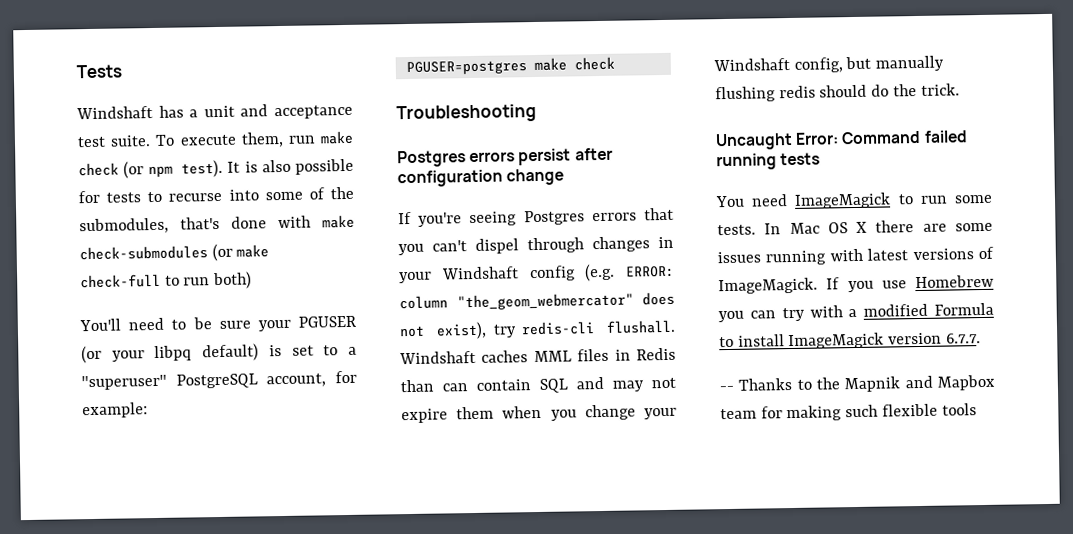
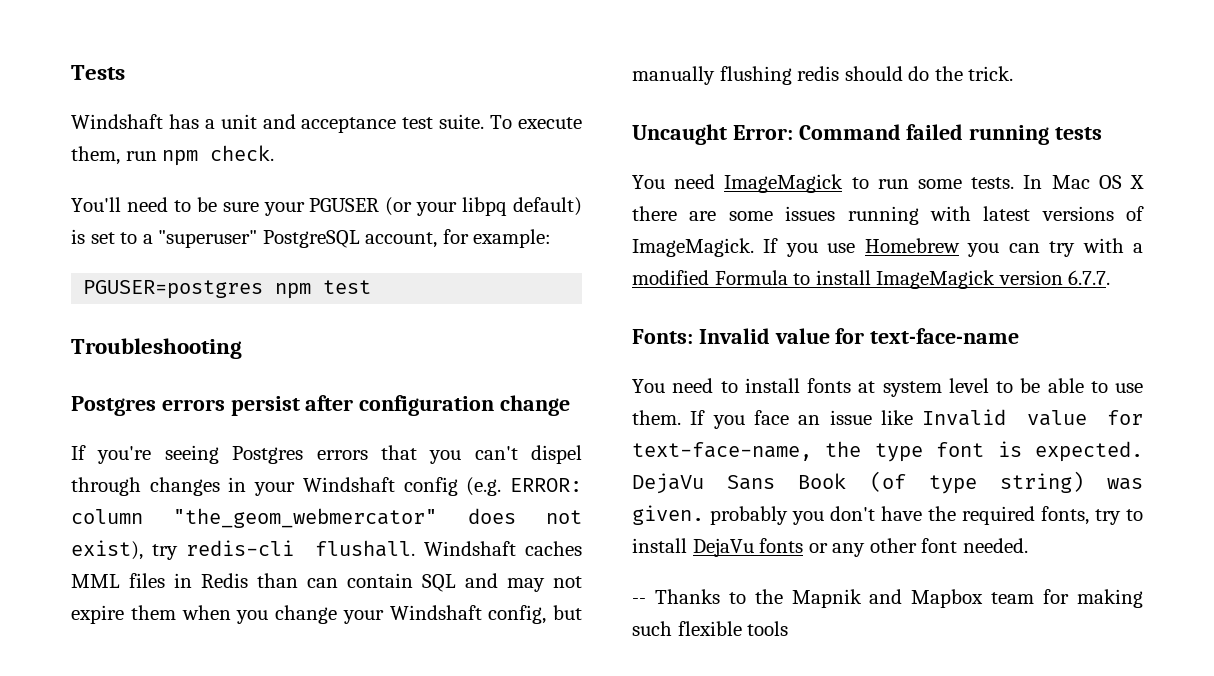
- To execute them, run make check (or npm test). It is also possible for tests to recurse into some of the submodules, that's done with make check-submodules (or make check-full to run both)
+ To execute them, run npm check.
- PGUSER=postgres make check
+ PGUSER=postgres npm test
+ Fonts: Invalid value for text-face-name
+ You need to install fonts at system level to be able to use them. If you face an issue like Invalid value for text-face-name, the type font is expected. DejaVu Sans Book (of type string) was given. probably you don't have the required fonts, try to install DejaVu fonts or any other font needed.

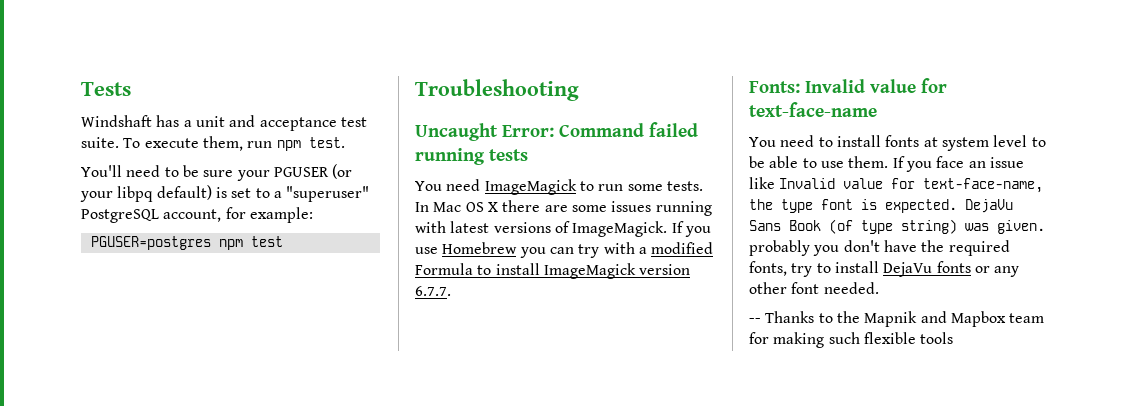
- To execute them, run npm check.
+ To execute them, run npm test.
- Postgres errors persist after configuration change
- If you're seeing Postgres errors that you can't dispel through changes in your Windshaft config (e.g. ERROR: column "the_geom_webmercator" does not exist), try redis-cli flushall. Windshaft caches MML files in Redis than can contain SQL and may not expire them when you change your Windshaft config, but manually flushing redis should do the trick.

